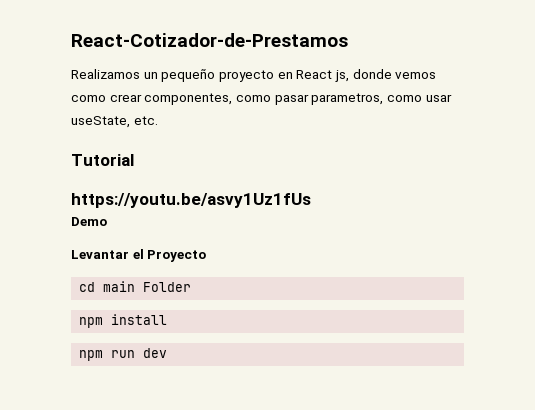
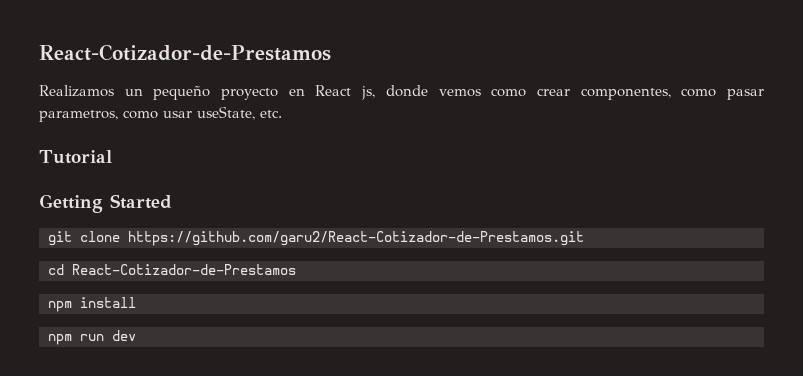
- https://youtu.be/asvy1Uz1fUs
- Demo
- Levantar el Proyecto
+ Getting Started
+ git clone https://github.com/garu2/React-Cotizador-de-Prestamos.git
- cd main Folder
+ cd React-Cotizador-de-Prestamos

